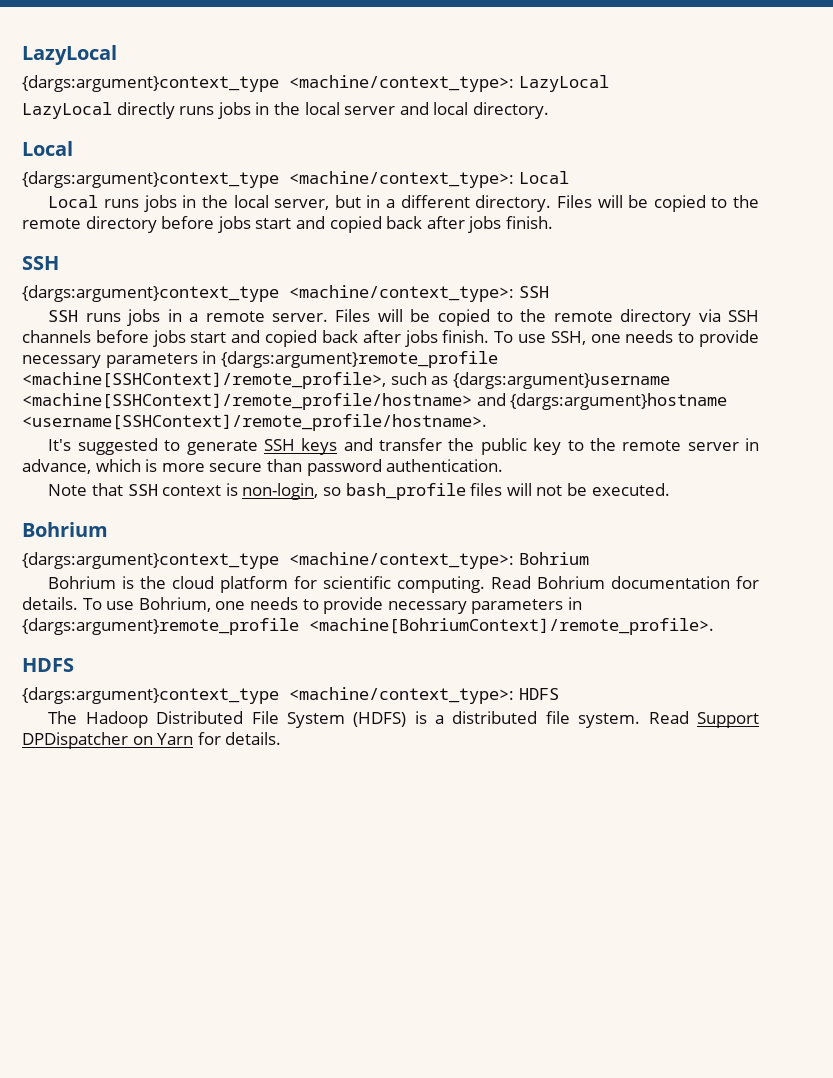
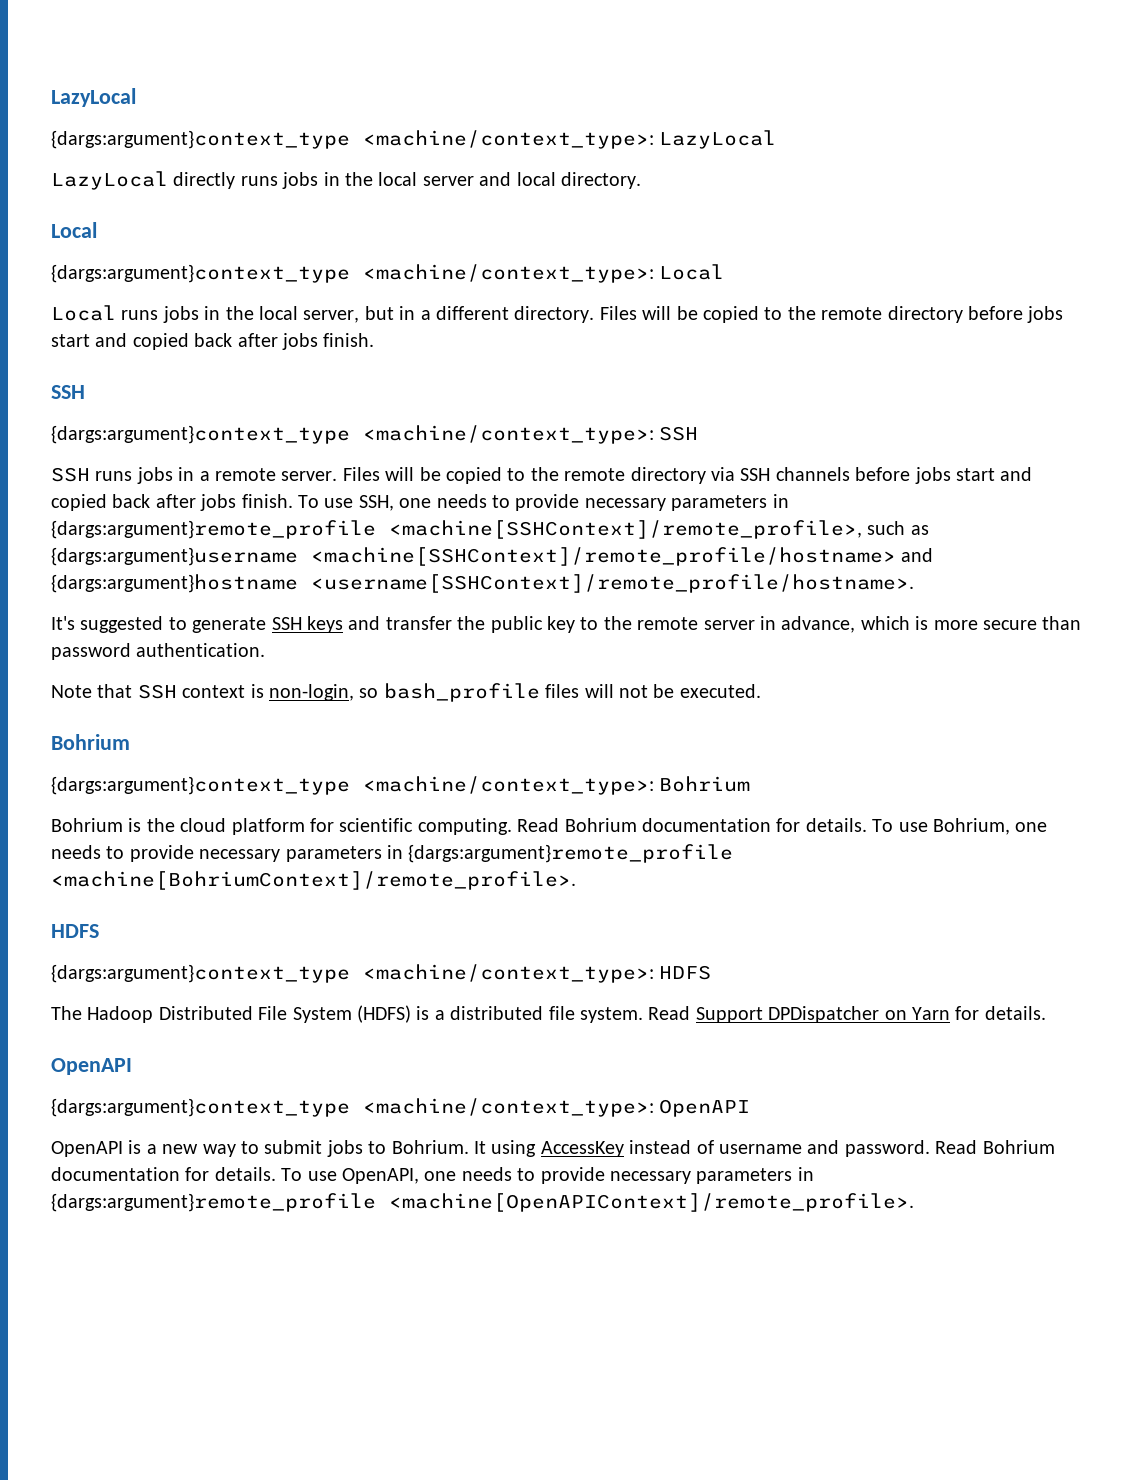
  Read Support DPDispatcher on Yarn for details.
+ OpenAPI
+ {dargs:argument}context_type <machine/context_type>: OpenAPI
+ OpenAPI is a new way to submit jobs to Bohrium. It using AccessKey instead of username and password. Read Bohrium documentation for details. To use OpenAPI, one needs to provide necessary parameters in {dargs:argument}remote_profile <machine[OpenAPIContext]/remote_profile>.

